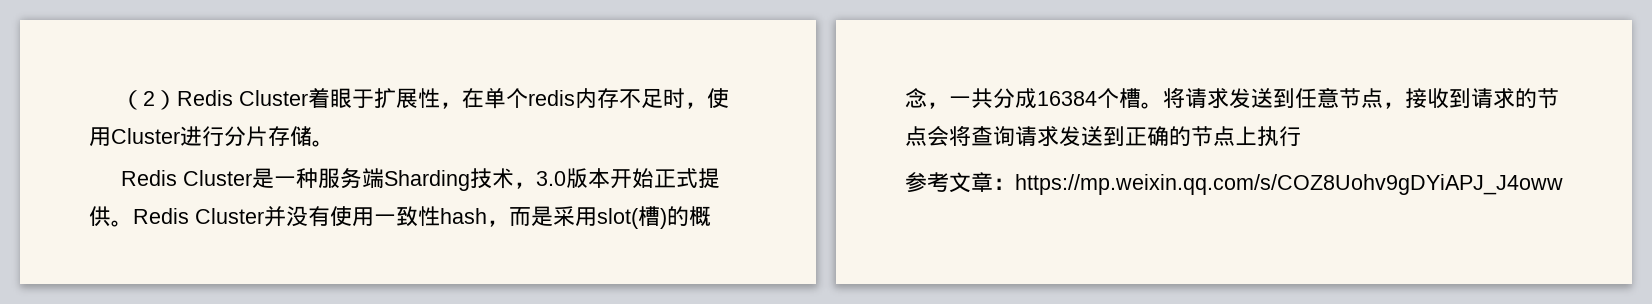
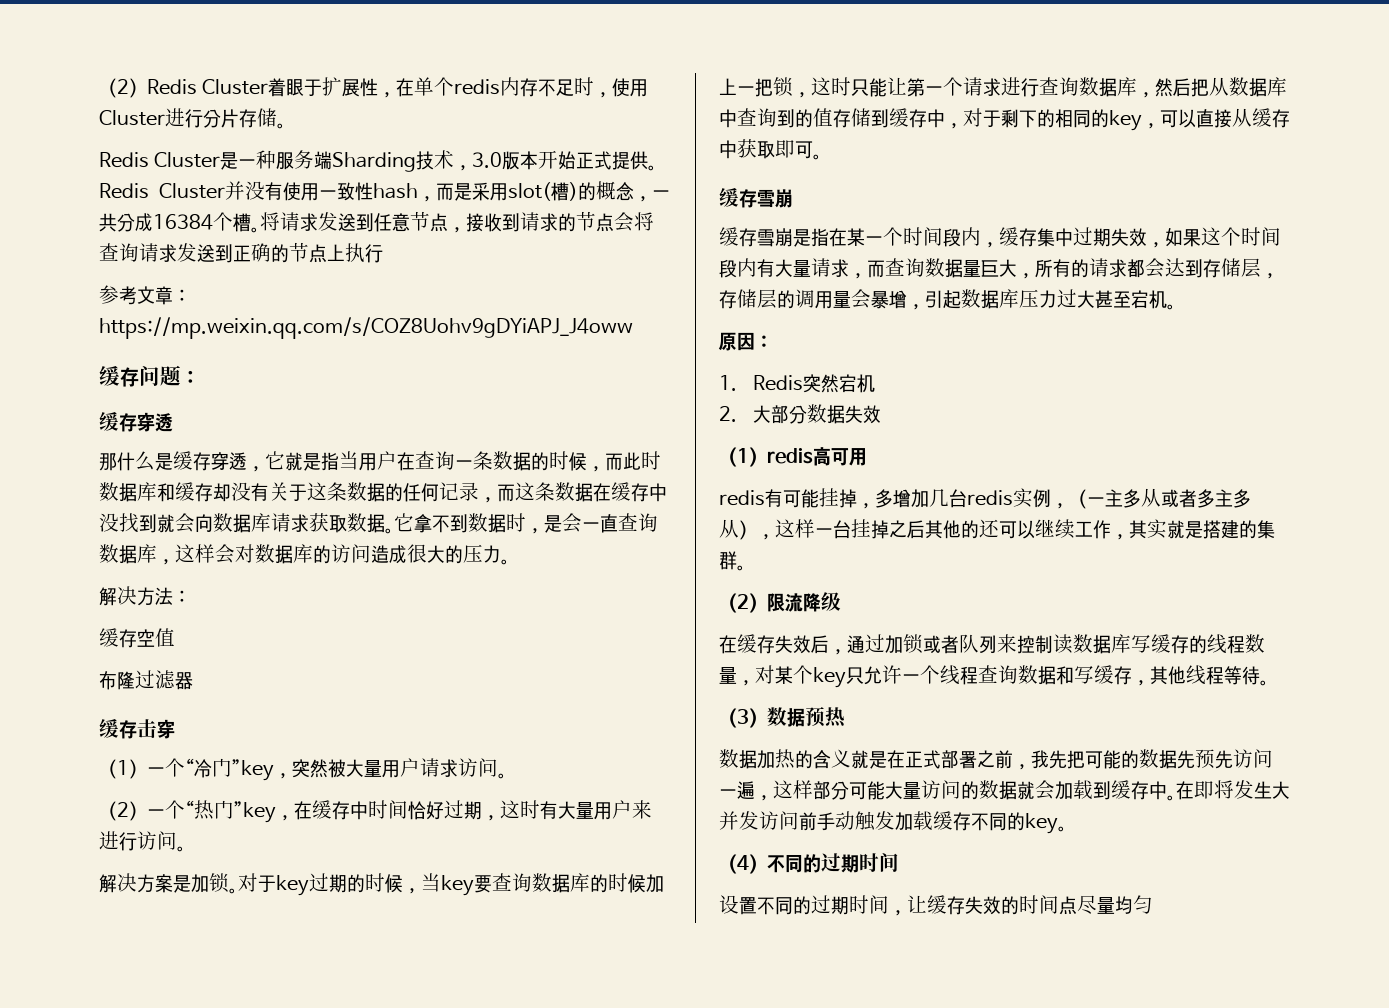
+ 缓存问题：
+ 缓存穿透
+ 那什么是缓存穿透，它就是指当用户在查询一条数据的时候，而此时数据库和缓存却没有关于这条数据的任何记录，而这条数据在缓存中没找到就会向数据库请求获取数据。它拿不到数据时，是会一直查询数据库，这样会对数据库的访问造成很大的压力。
+ 解决方法：
+ 缓存空值
+ 布隆过滤器
+ 缓存击穿
+ （1）一个“冷门”key，突然被大量用户请求访问。
+ （2）一个“热门”key，在缓存中时间恰好过期，这时有大量用户来进行访问。
+ 解决方案是加锁。对于key过期的时候，当key要查询数据库的时候加上一把锁，这时只能让第一个请求进行查询数据库，然后把从数据库中查询到的值存储到缓存中，对于剩下的相同的key，可以直接从缓存中获取即可。
+ 缓存雪崩
+ 缓存雪崩是指在某一个时间段内，缓存集中过期失效，如果这个时间段内有大量请求，而查询数据量巨大，所有的请求都会达到存储层，存储层的调用量会暴增，引起数据库压力过大甚至宕机。
+ 原因：
+ 1. Redis突然宕机
+ 2.大部分数据失效
+ （1）redis高可用
+ redis有可能挂掉，多增加几台redis实例，（一主多从或者多主多从），这样一台挂掉之后其他的还可以继续工作，其实就是搭建的集群。
+ （2）限流降级
+ 在缓存失效后，通过加锁或者队列来控制读数据库写缓存的线程数量，对某个key只允许一个线程查询数据和写缓存，其他线程等待。
+ （3）数据预热
+ 数据加热的含义就是在正式部署之前，我先把可能的数据先预先访问一遍，这样部分可能大量访问的数据就会加载到缓存中。在即将发生大并发访问前手动触发加载缓存不同的key。
+ （4）不同的过期时间
+ 设置不同的过期时间，让缓存失效的时间点尽量均匀

